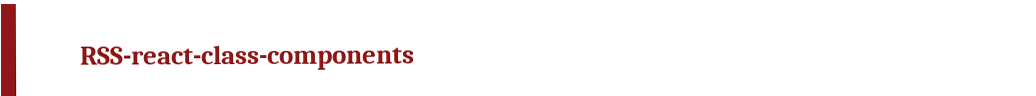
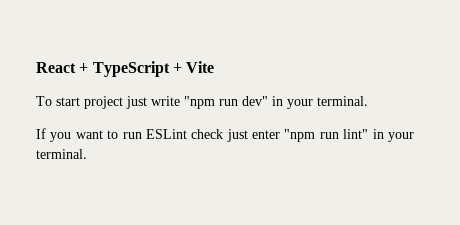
- RSS-react-class-components
+ React + TypeScript + Vite
+ To start project just write "npm run dev" in your terminal.
+ If you want to run ESLint check just enter "npm run lint" in your terminal.

